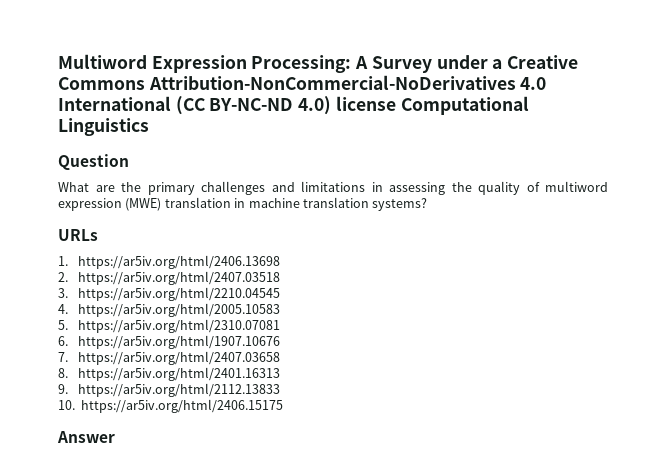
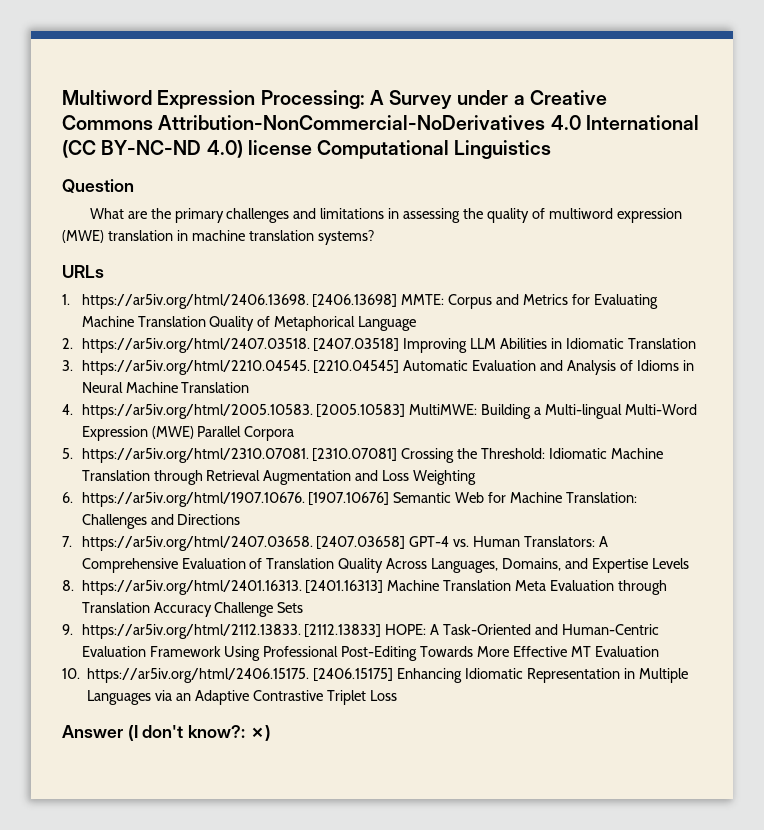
- 1. https://ar5iv.org/html/2406.13698
- 2. https://ar5iv.org/html/2407.03518
- 3. https://ar5iv.org/html/2210.04545
- 4. https://ar5iv.org/html/2005.10583
- 5. https://ar5iv.org/html/2310.07081
- 6. https://ar5iv.org/html/1907.10676
- 7. https://ar5iv.org/html/2407.03658
- 8. https://ar5iv.org/html/2401.16313
- 9. https://ar5iv.org/html/2112.13833
- 10. https://ar5iv.org/html/2406.15175
- Answer
+ 1. https://ar5iv.org/html/2406.13698. [2406.13698] MMTE: Corpus and Metrics for Evaluating Machine Translation Quality of Metaphorical Language
+ 2. https://ar5iv.org/html/2407.03518. [2407.03518] Improving LLM Abilities in Idiomatic Translation
+ 3. https://ar5iv.org/html/2210.04545. [2210.04545] Automatic Evaluation and Analysis of Idioms in Neural Machine Translation
+ 4. https://ar5iv.org/html/2005.10583. [2005.10583] MultiMWE: Building a Multi-lingual Multi-Word Expression (MWE) Parallel Corpora
+ 5. https://ar5iv.org/html/2310.07081. [2310.07081] Crossing the Threshold: Idiomatic Machine Translation through Retrieval Augmentation and Loss Weighting
+ 6. https://ar5iv.org/html/1907.10676. [1907.10676] Semantic Web for Machine Translation: Challenges and Directions
+ 7. https://ar5iv.org/html/2407.03658. [2407.03658] GPT-4 vs. Human Translators: A Comprehensive Evaluation of Translation Quality Across Languages, Domains, and Expertise Levels
+ 8. https://ar5iv.org/html/2401.16313. [2401.16313] Machine Translation Meta Evaluation through Translation Accuracy Challenge Sets
+ 9. https://ar5iv.org/html/2112.13833. [2112.13833] HOPE: A Task-Oriented and Human-Centric Evaluation Framework Using Professional Post-Editing Towards More Effective MT Evaluation
+ 10. https://ar5iv.org/html/2406.15175. [2406.15175] Enhancing Idiomatic Representation in Multiple Languages via an Adaptive Contrastive Triplet Loss
+ Answer (I don't know?: ✗)

